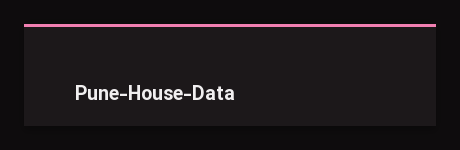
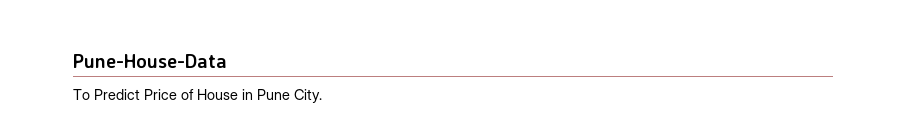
+ To Predict Price of House in Pune City.

